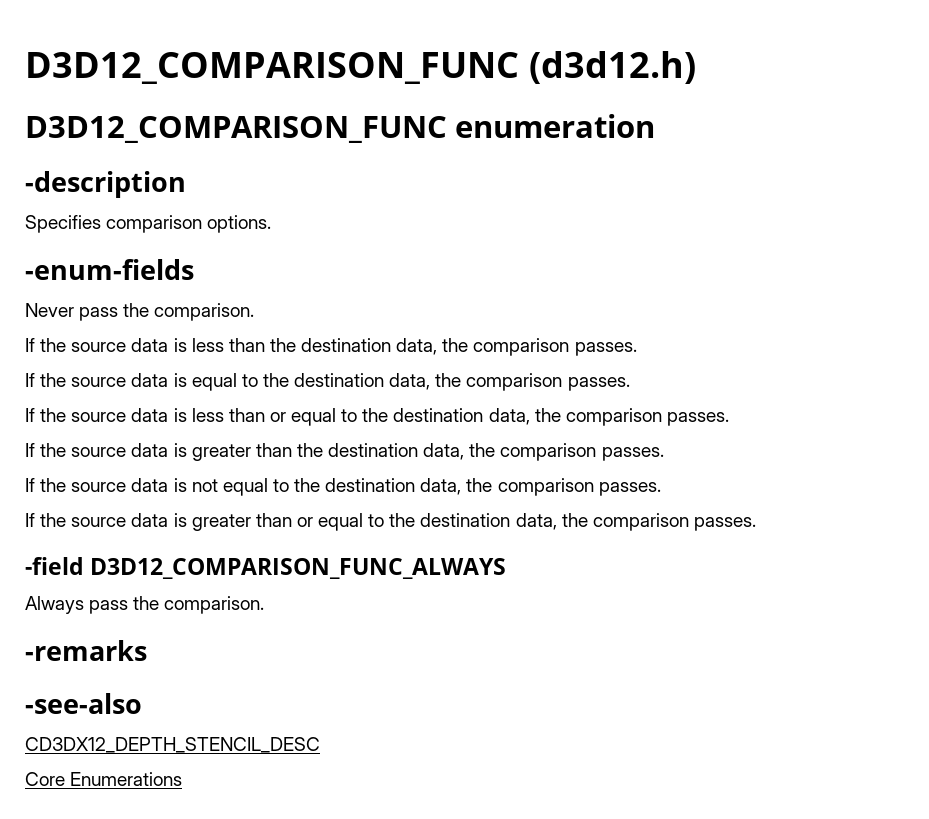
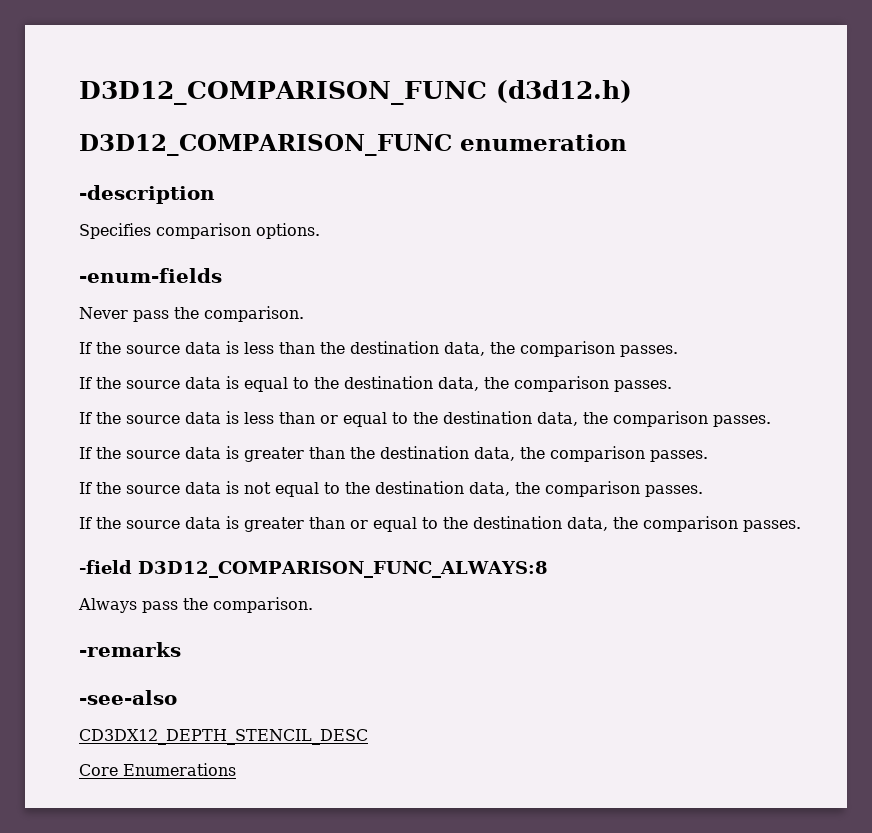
- -field D3D12_COMPARISON_FUNC_ALWAYS
+ -field D3D12_COMPARISON_FUNC_ALWAYS:8

